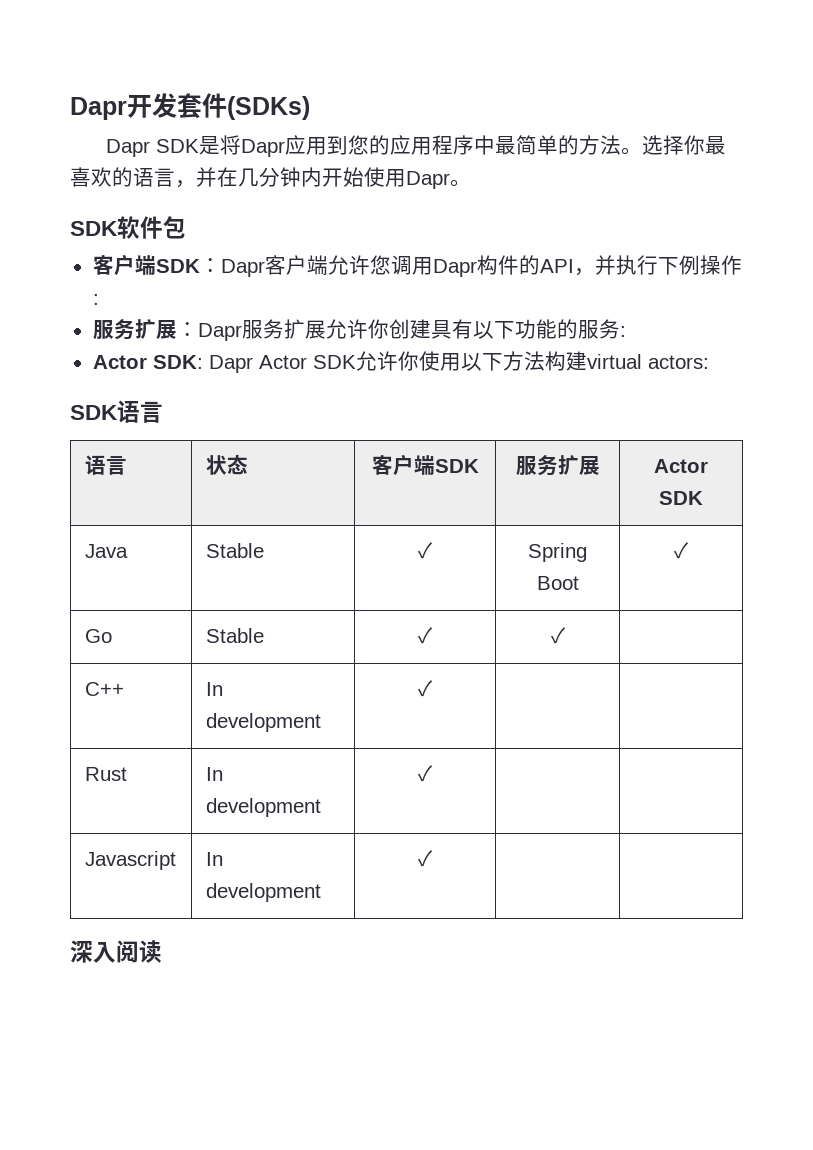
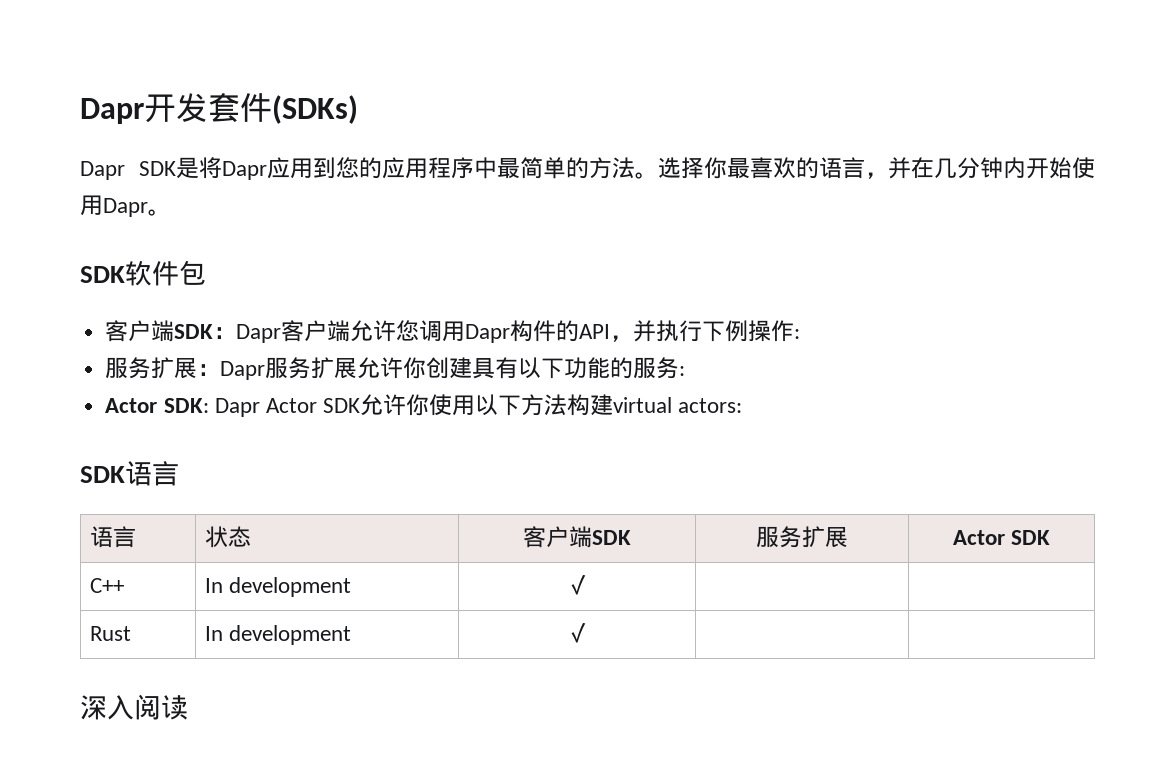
- Java | Stable | ✓ | Spring Boot | ✓
- Go | Stable | ✓ | ✓ |
- Javascript | In development | ✓ | |

